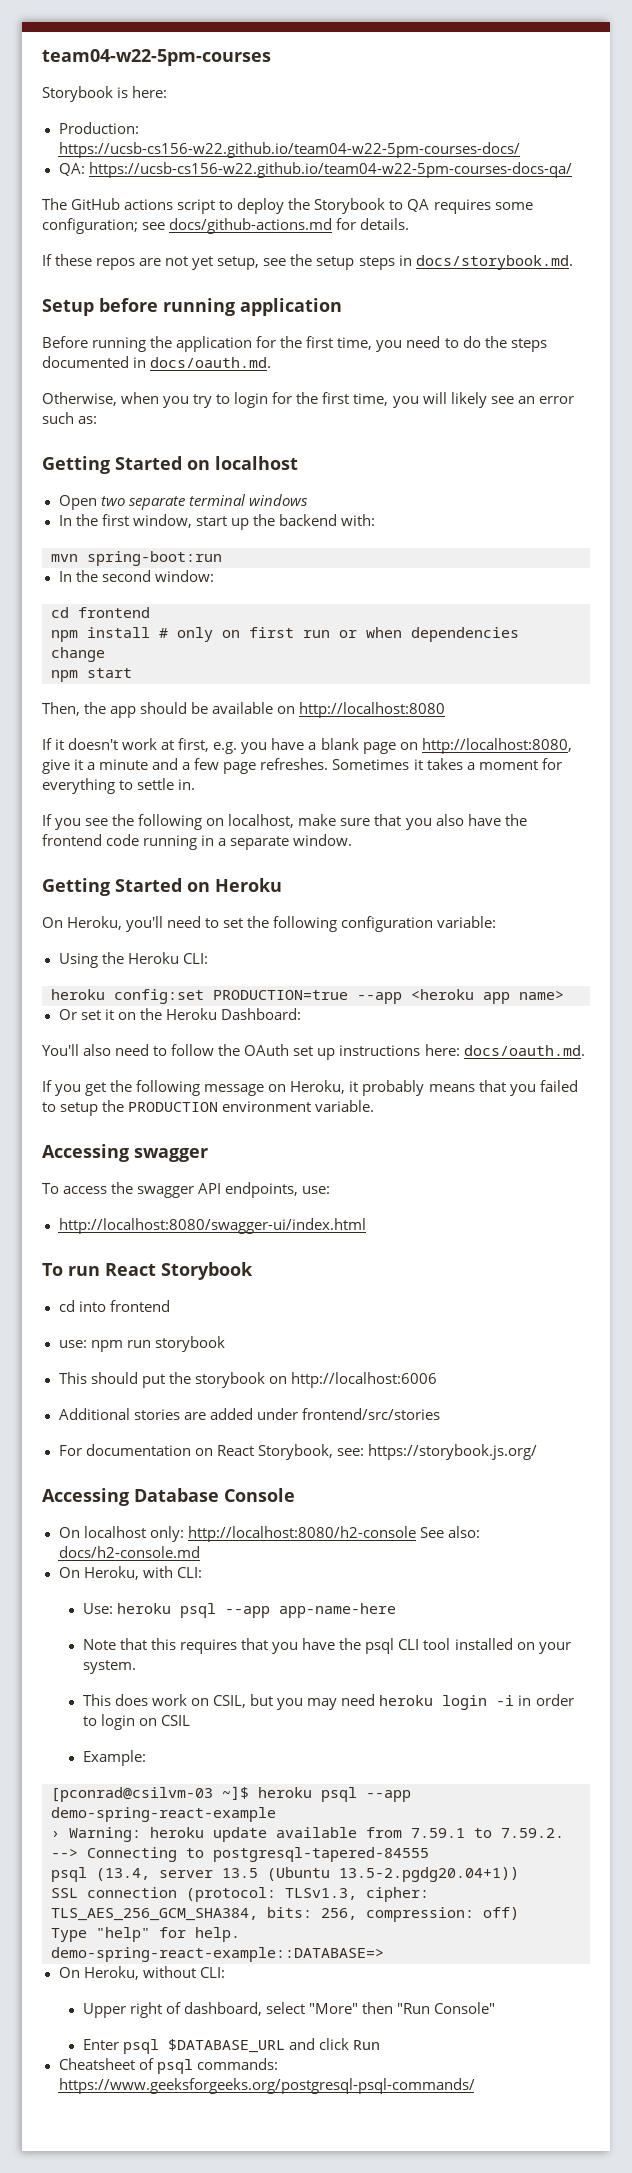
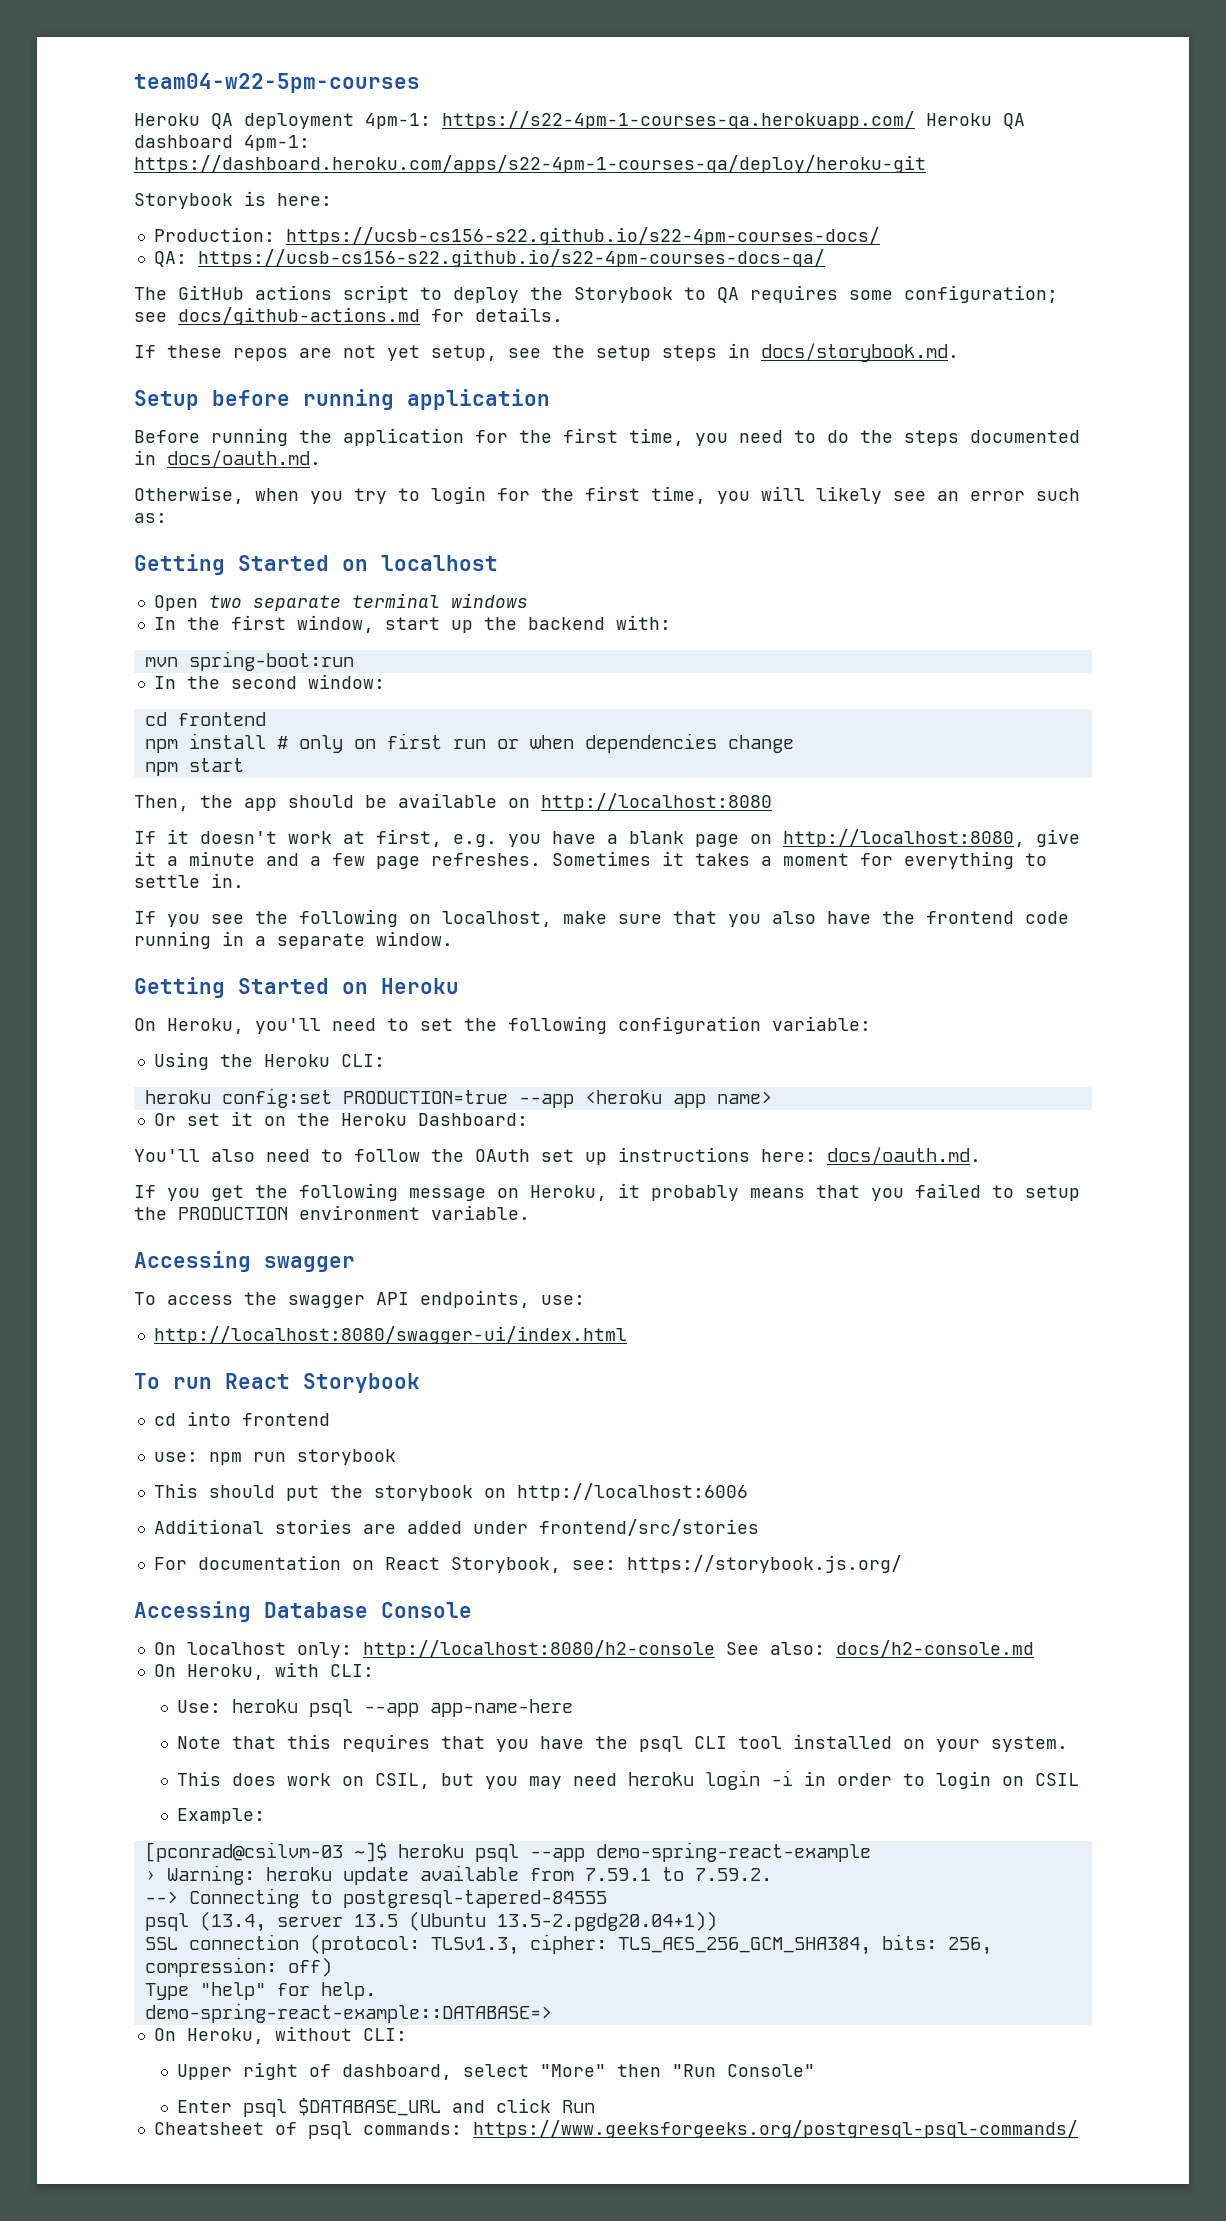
+ Heroku QA deployment 4pm-1: https://s22-4pm-1-courses-qa.herokuapp.com/ Heroku QA dashboard 4pm-1: https://dashboard.heroku.com/apps/s22-4pm-1-courses-qa/deploy/heroku-git
- Production: https://ucsb-cs156-w22.github.io/team04-w22-5pm-courses-docs/
+ Production: https://ucsb-cs156-s22.github.io/s22-4pm-courses-docs/
- QA: https://ucsb-cs156-w22.github.io/team04-w22-5pm-courses-docs-qa/
+ QA: https://ucsb-cs156-s22.github.io/s22-4pm-courses-docs-qa/

